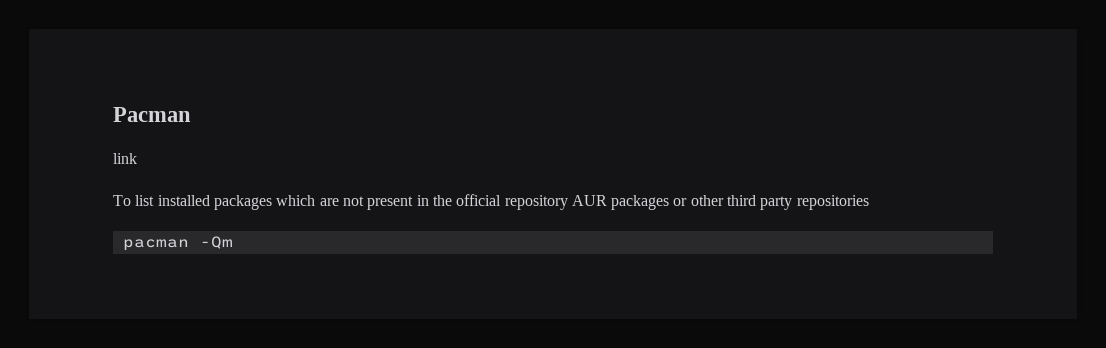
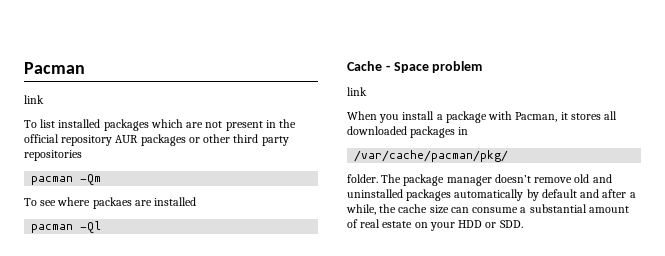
+ To see where packaes are installed
+ pacman -Ql
+ Cache - Space problem
+ link
+ When you install a package with Pacman, it stores all downloaded packages in
+ /var/cache/pacman/pkg/
+ folder. The package manager doesn’t remove old and uninstalled packages automatically by default and after a while, the cache size can consume a substantial amount of real estate on your HDD or SDD.

